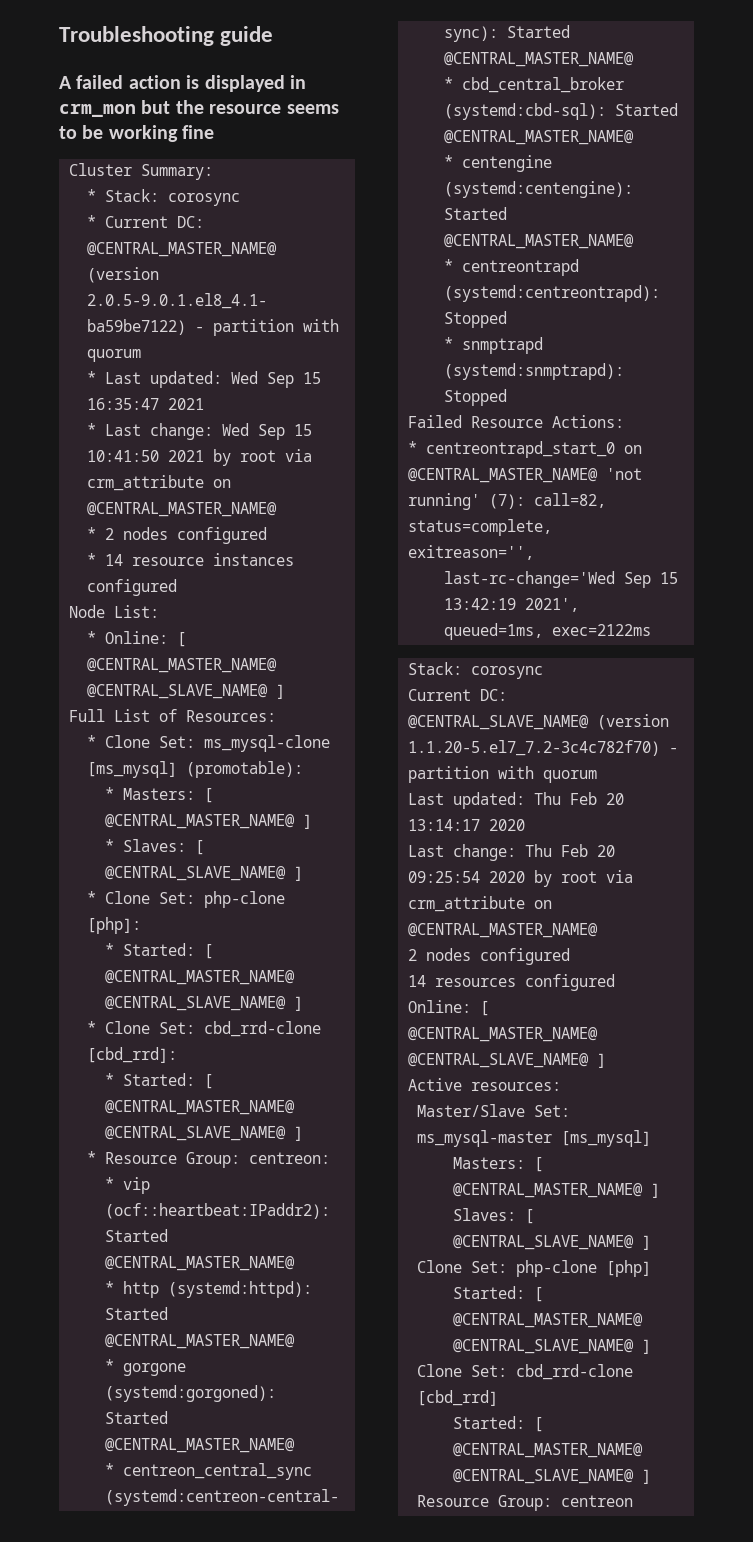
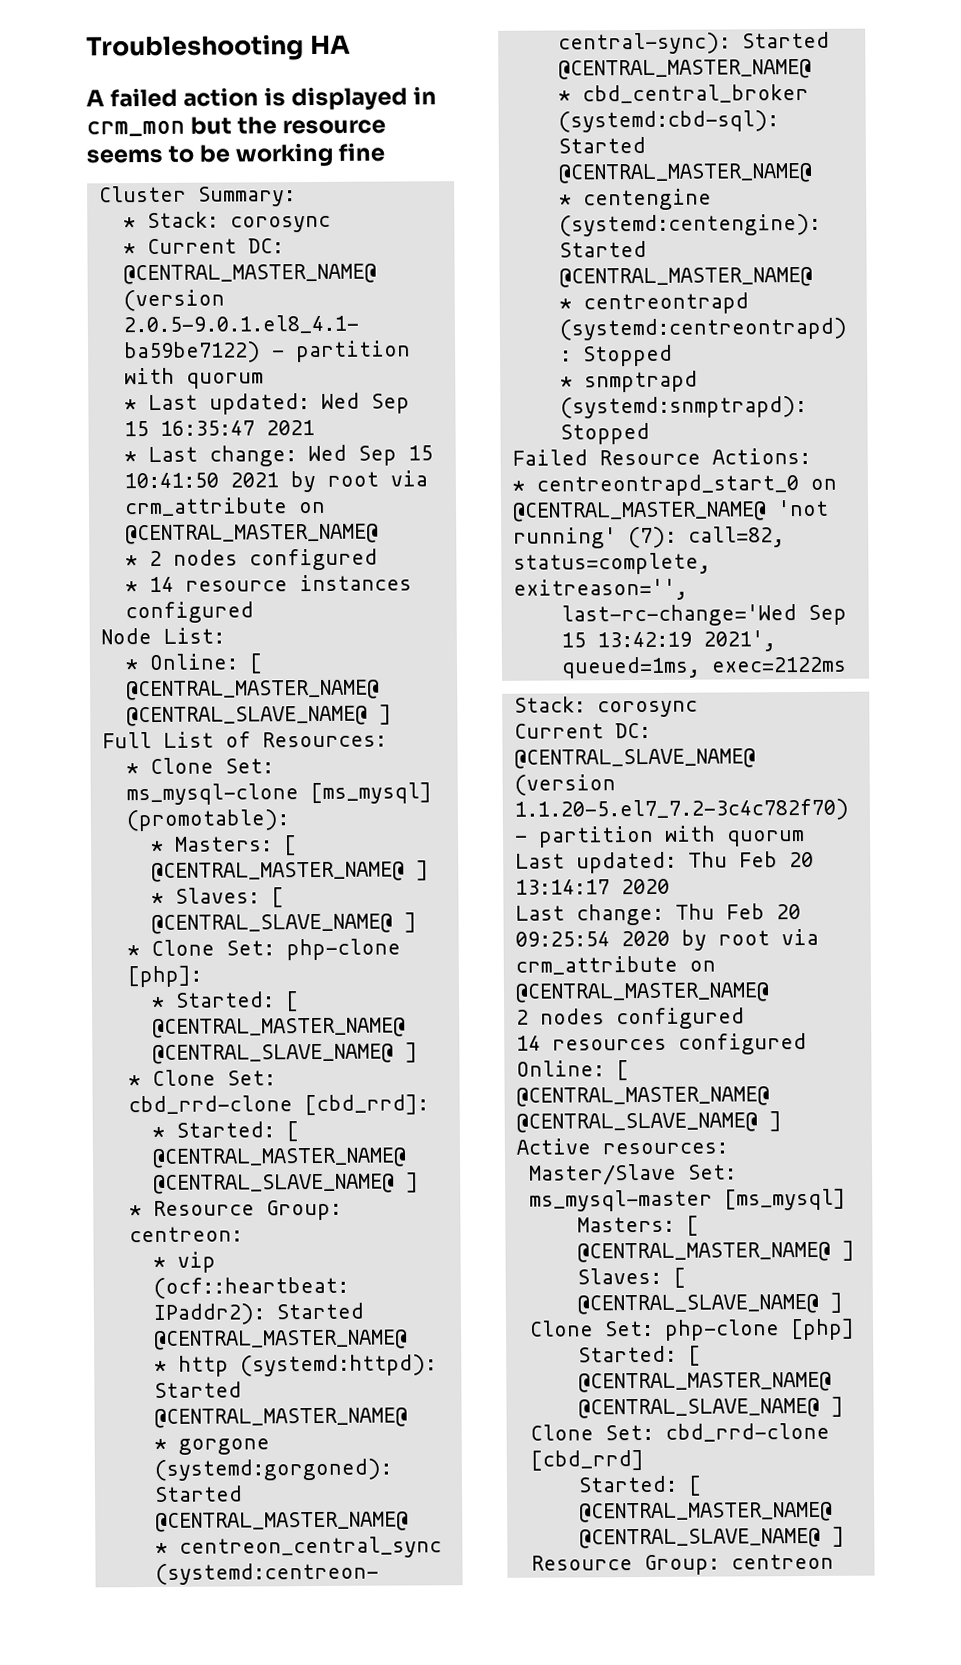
- Troubleshooting guide
+ Troubleshooting HA

